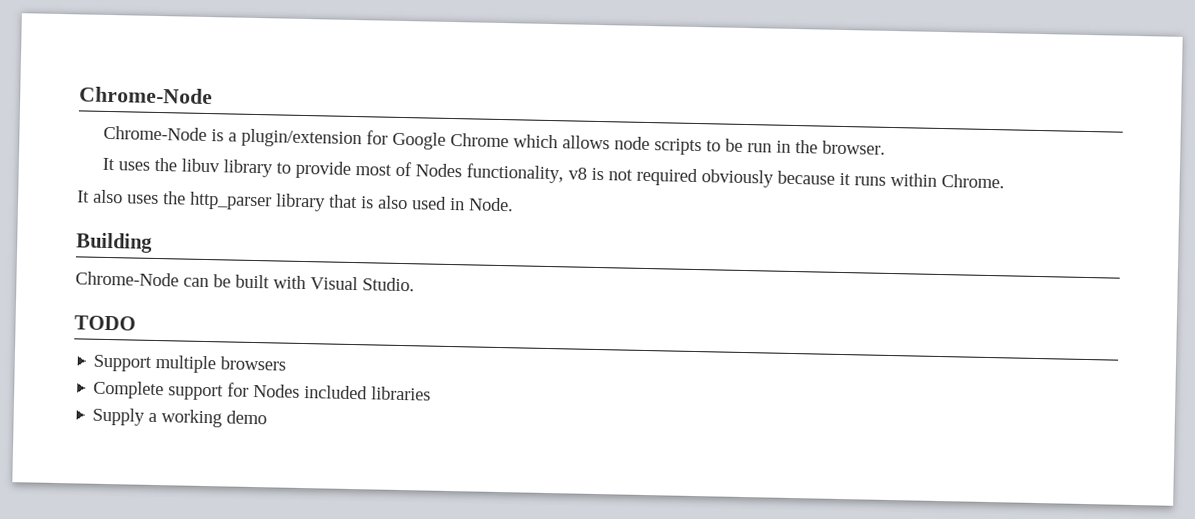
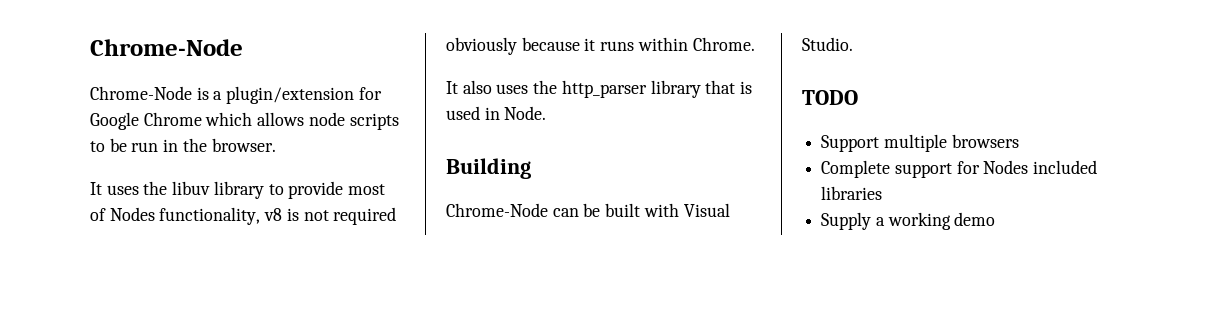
- It also uses the http_parser library that is also used in Node.
+ It also uses the http_parser library that is used in Node.

